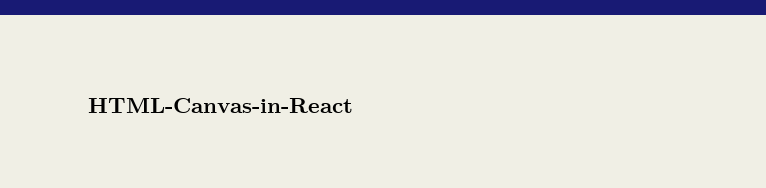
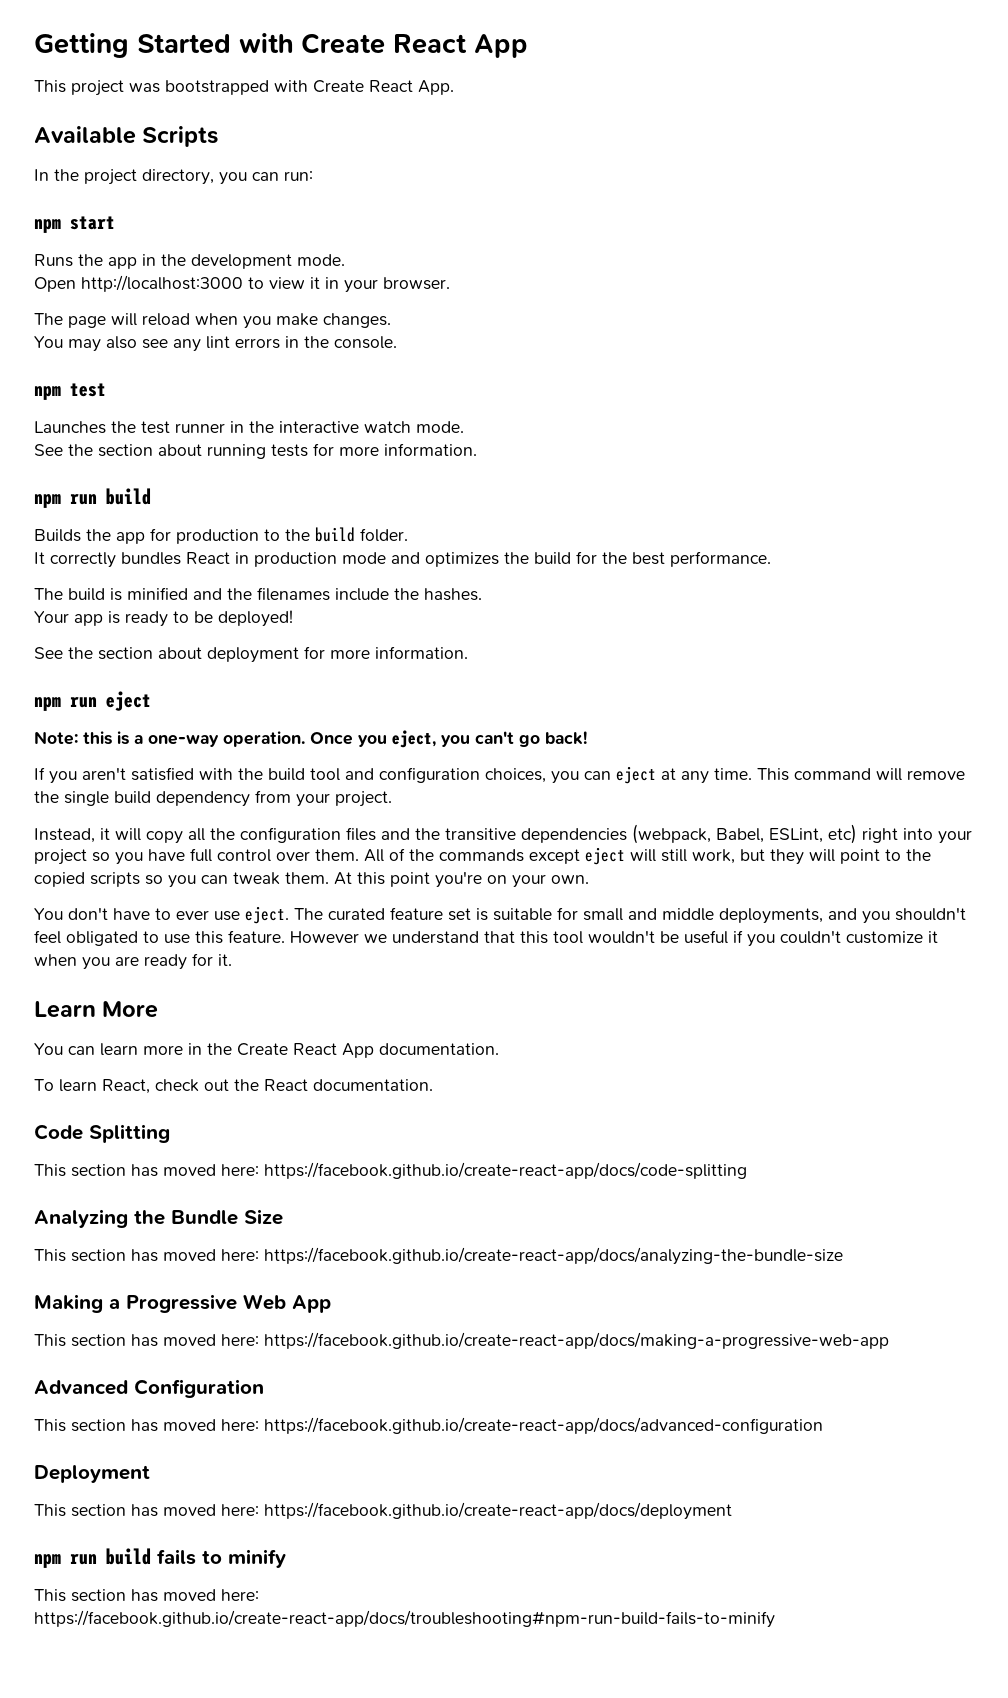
- HTML-Canvas-in-React
+ Getting Started with Create React App
+ This project was bootstrapped with Create React App.
+ Available Scripts
+ In the project directory, you can run:
+ npm start
+ Runs the app in the development mode.
+ Open http://localhost:3000 to view it in your browser.
+ The page will reload when you make changes.
+ You may also see any lint errors in the console.
+ npm test
+ Launches the test runner in the interactive watch mode.
+ See the section about running tests for more information.
+ npm run build
+ Builds the app for production to the build folder.
+ It correctly bundles React in production mode and optimizes the build for the best performance.
+ The build is minified and the filenames include the hashes.
+ Your app is ready to be deployed!
+ See the section about deployment for more information.
+ npm run eject
+ Note: this is a one-way operation. Once you eject, you can't go back!
+ If you aren't satisfied with the build tool and configuration choices, you can eject at any time. This command will remove the single build dependency from your project.
+ Instead, it will copy all the configuration files and the transitive dependencies (webpack, Babel, ESLint, etc) right into your project so you have full control over them. All of the commands except eject will still work, but they will point to the copied scripts so you can tweak them. At this point you're on your own.
+ You don't have to ever use eject. The curated feature set is suitable for small and middle deployments, and you shouldn't feel obligated to use this feature. However we understand that this tool wouldn't be useful if you couldn't customize it when you are ready for it.
+ Learn More
+ You can learn more in the Create React App documentation.
+ To learn React, check out the React documentation.
+ Code Splitting
+ This section has moved here: https://facebook.github.io/create-react-app/docs/code-splitting
+ Analyzing the Bundle Size
+ This section has moved here: https://facebook.github.io/create-react-app/docs/analyzing-the-bundle-size
+ Making a Progressive Web App
+ This section has moved here: https://facebook.github.io/create-react-app/docs/making-a-progressive-web-app
+ Advanced Configuration
+ This section has moved here: https://facebook.github.io/create-react-app/docs/advanced-configuration
+ Deployment
+ This section has moved here: https://facebook.github.io/create-react-app/docs/deployment
+ npm run build fails to minify
+ This section has moved here: https://facebook.github.io/create-react-app/docs/troubleshooting#npm-run-build-fails-to-minify

